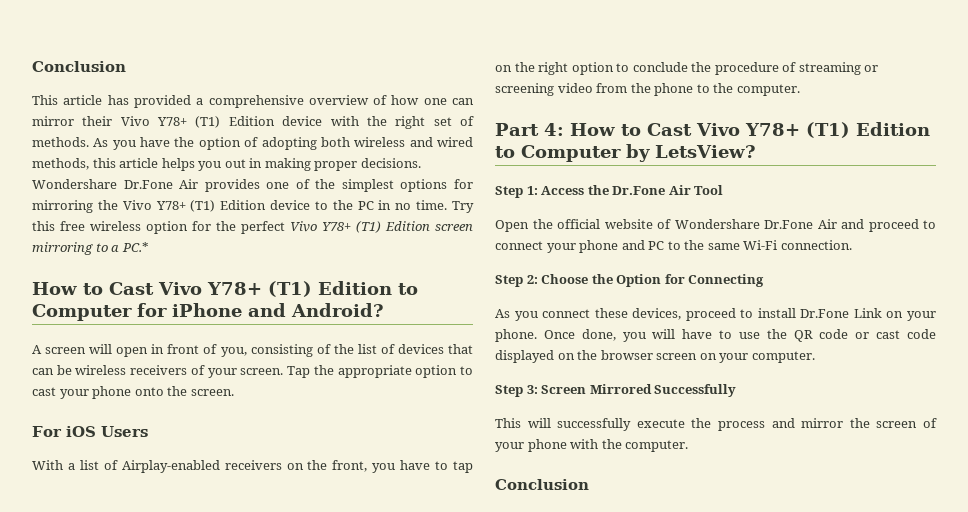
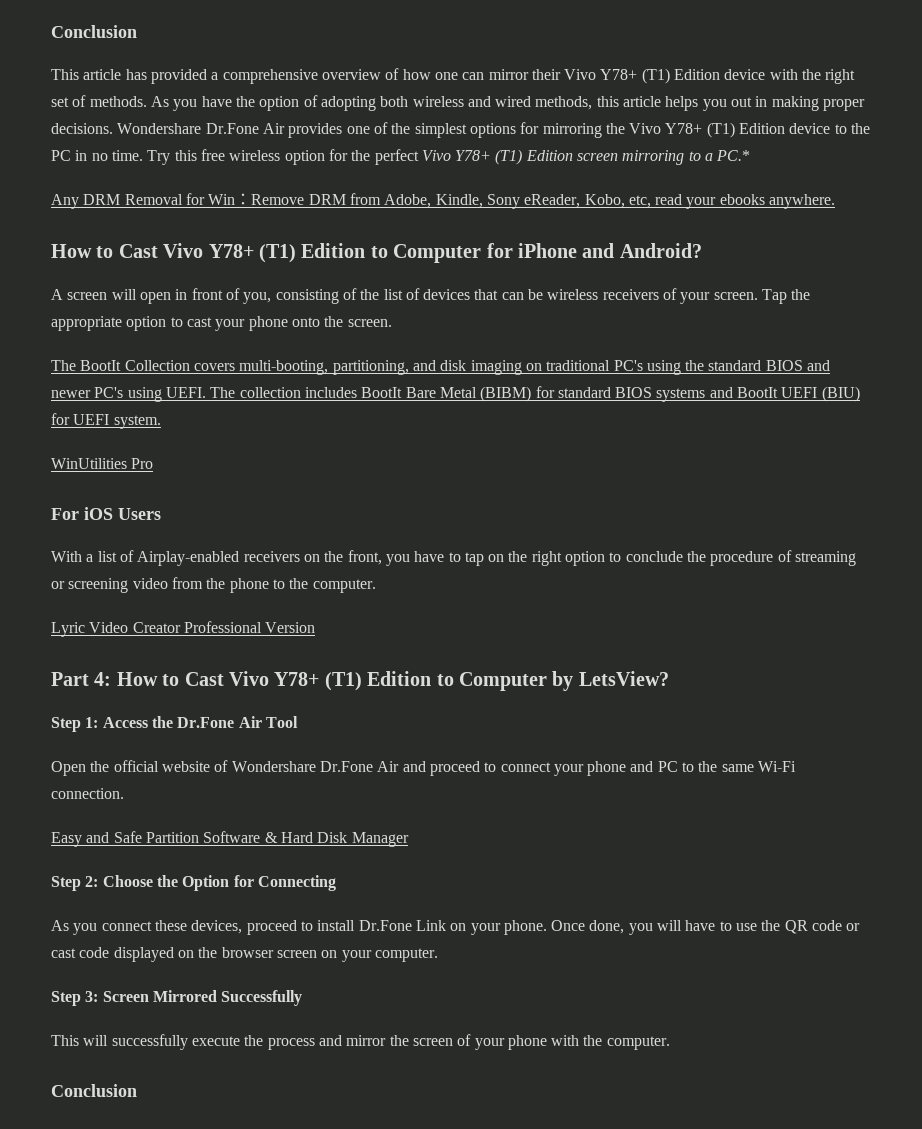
+ Any DRM Removal for Win：Remove DRM from Adobe, Kindle, Sony eReader, Kobo, etc, read your ebooks anywhere.
+ The BootIt Collection covers multi-booting, partitioning, and disk imaging on traditional PC's using the standard BIOS and newer PC's using UEFI. The collection includes BootIt Bare Metal (BIBM) for standard BIOS systems and BootIt UEFI (BIU) for UEFI system.
+ WinUtilities Pro
+ Lyric Video Creator Professional Version
+ Easy and Safe Partition Software & Hard Disk Manager

